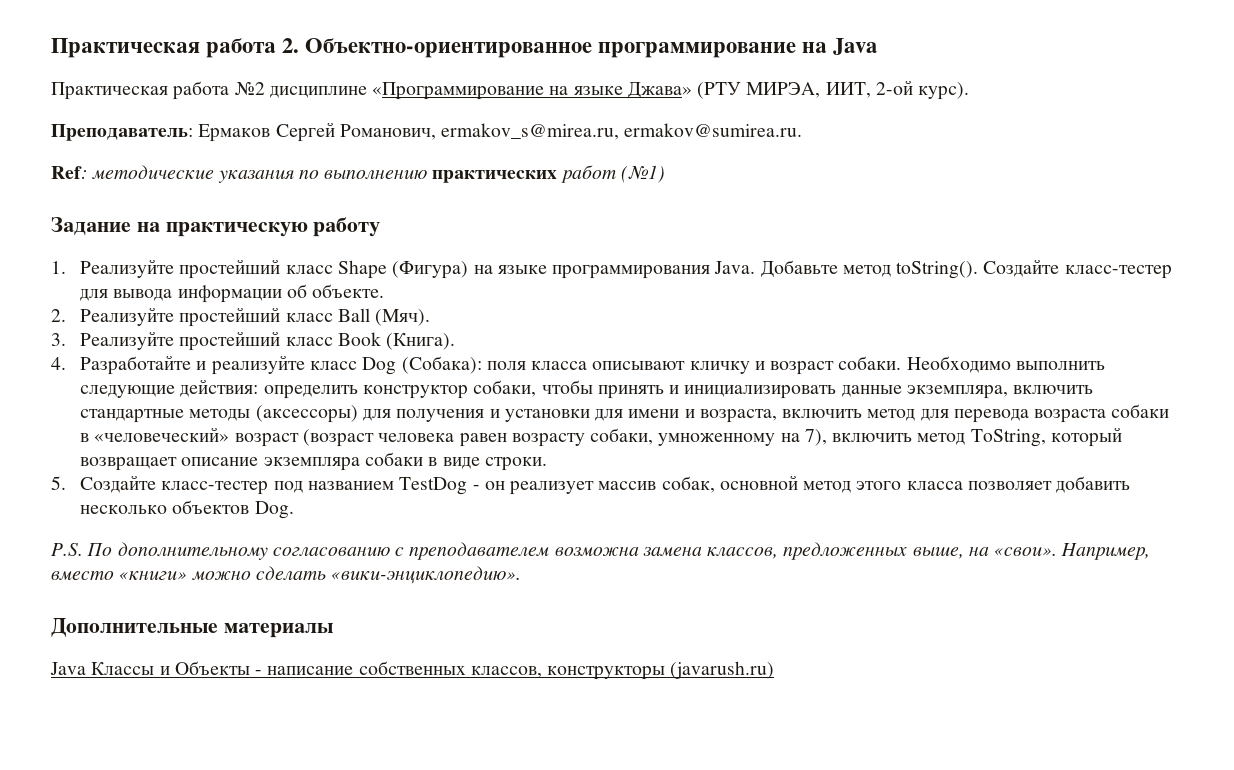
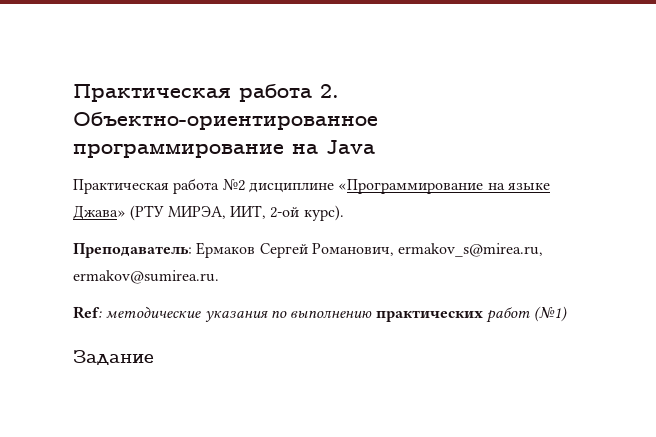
- Задание на практическую работу
- 1. Реализуйте простейший класс Shape (Фигура) на языке программирования Java. Добавьте метод toString(). Создайте класс-тестер для вывода информации об объекте.
- 2. Реализуйте простейший класс Ball (Мяч).
- 3. Реализуйте простейший класс Book (Книга).
- 4. Разработайте и реализуйте класс Dog (Собака): поля класса описывают кличку и возраст собаки. Необходимо выполнить следующие действия: определить конструктор собаки, чтобы принять и инициализировать данные экземпляра, включить стандартные методы (аксессоры) для получения и установки для имени и возраста, включить метод для перевода возраста собаки в «человеческий» возраст (возраст человека равен возрасту собаки, умноженному на 7), включить метод ToString, который возвращает описание экземпляра собаки в виде строки.
- 5. Создайте класс-тестер под названием TestDog - он реализует массив собак, основной метод этого класса позволяет добавить несколько объектов Dog.
- P.S. По дополнительному согласованию с преподавателем возможна замена классов, предложенных выше, на «свои». Например, вместо «книги» можно сделать «вики-энциклопедию».
- Дополнительные материалы
- Java Классы и Объекты - написание собственных классов, конструкторы (javarush.ru)
+ Задание

